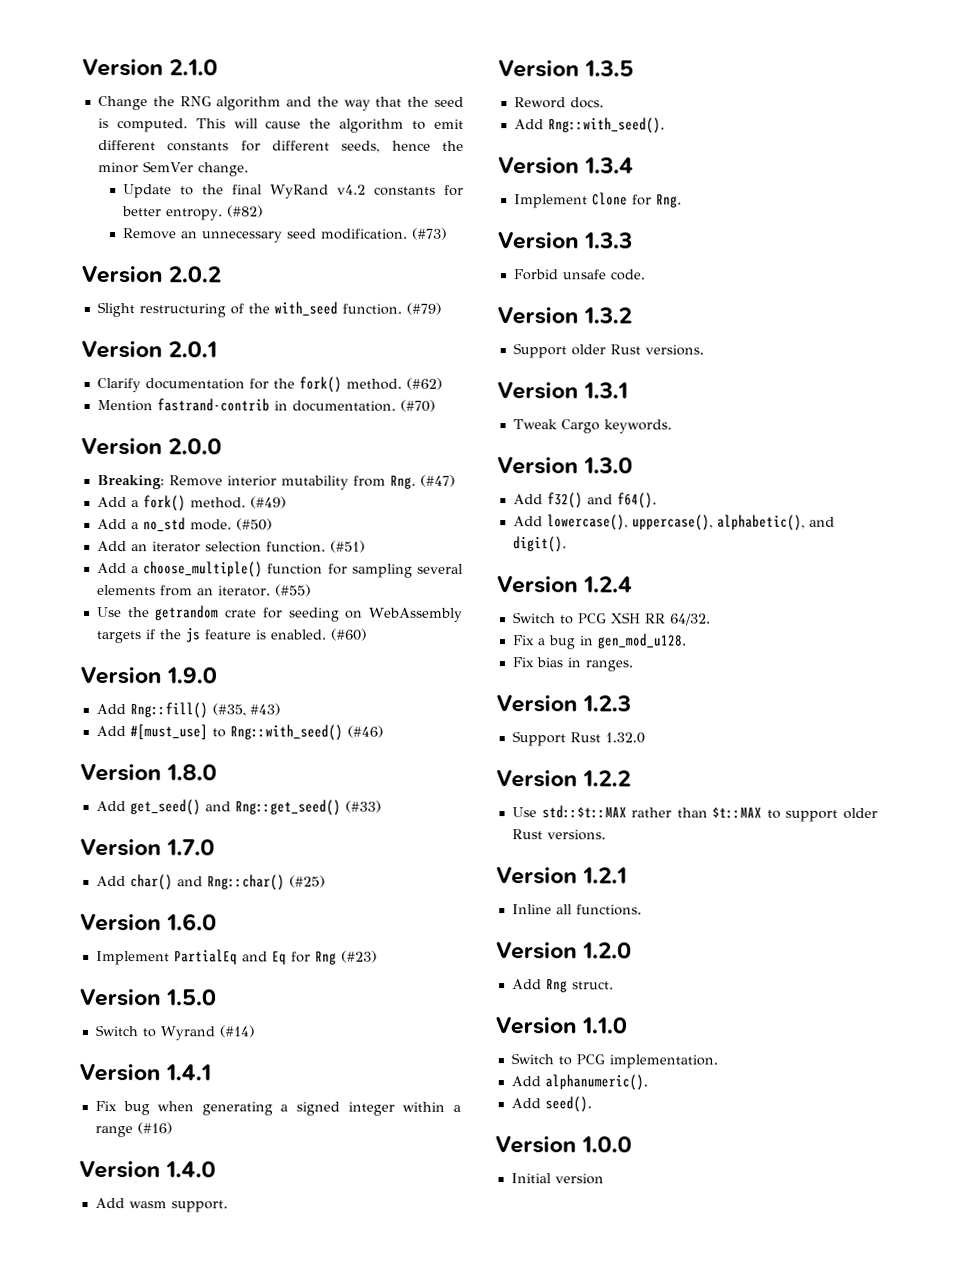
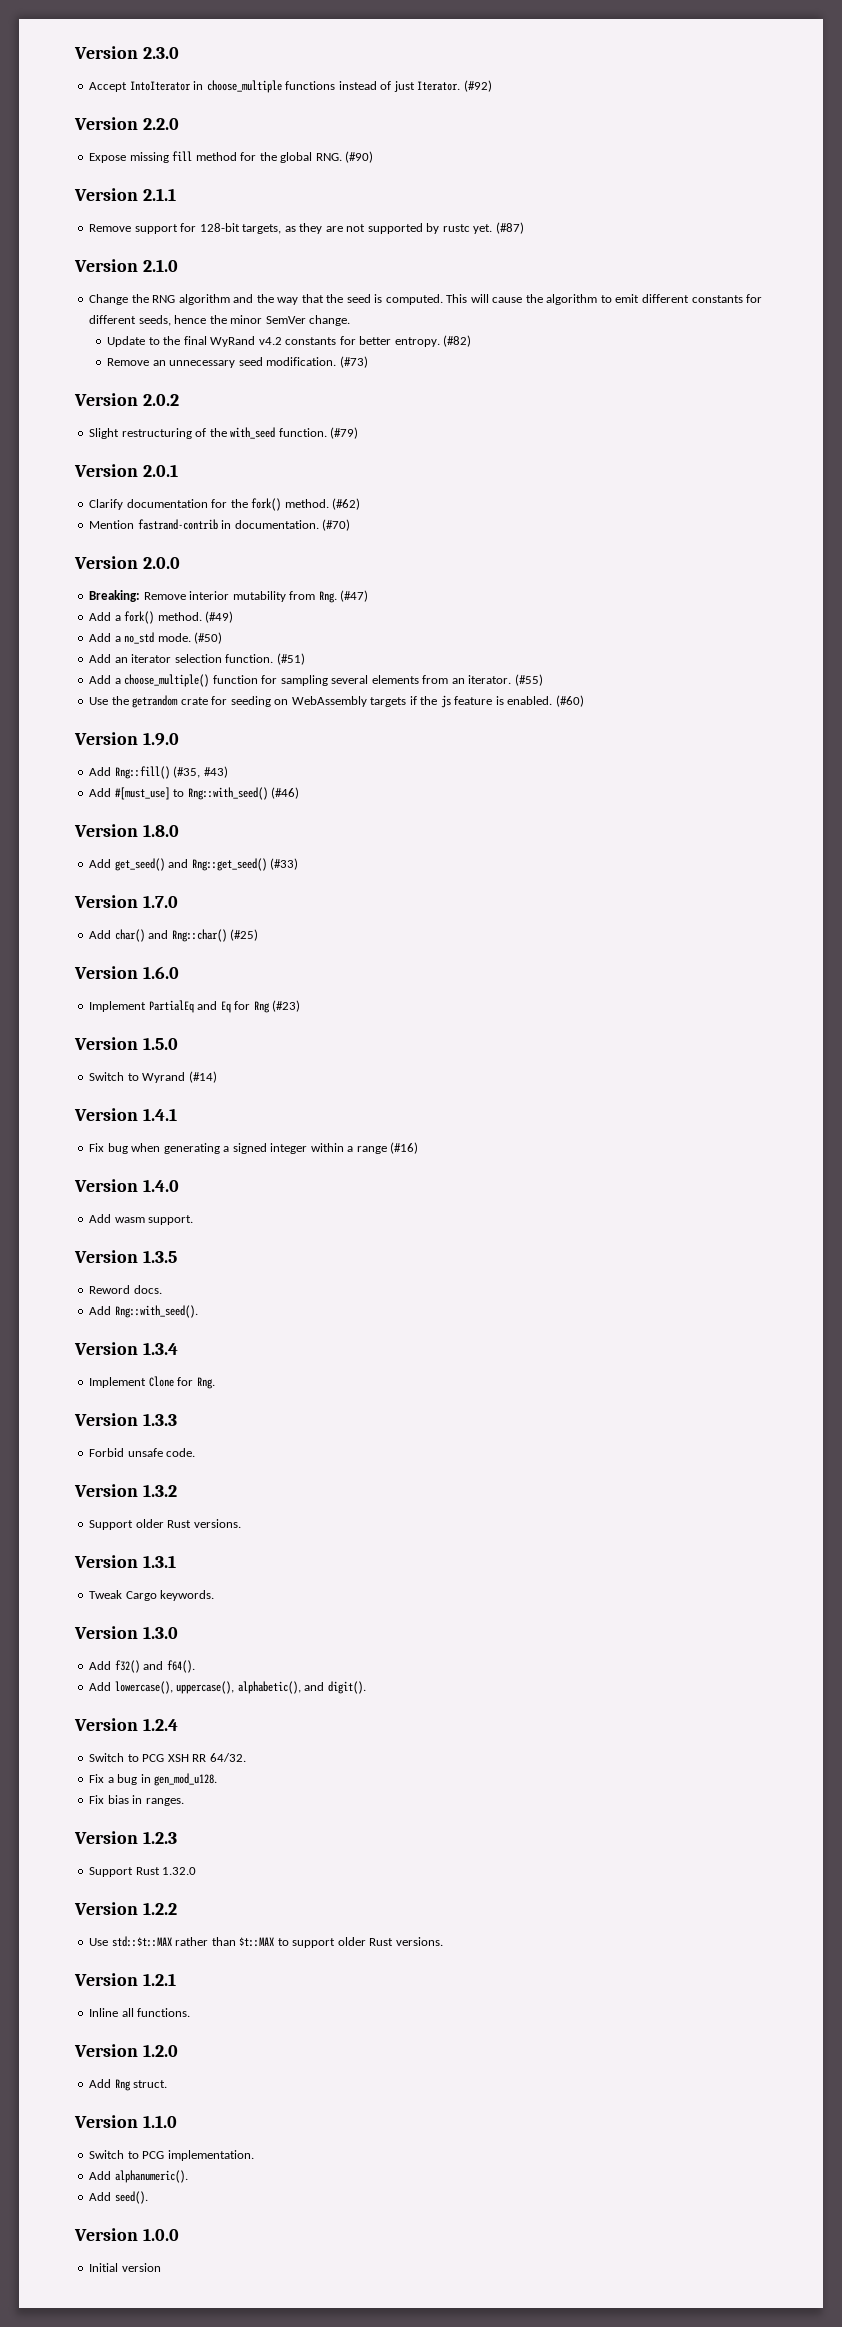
+ Version 2.3.0
+ Accept IntoIterator in choose_multiple functions instead of just Iterator. (#92)
+ Version 2.2.0
+ Expose missing fill method for the global RNG. (#90)
+ Version 2.1.1
+ Remove support for 128-bit targets, as they are not supported by rustc yet. (#87)

